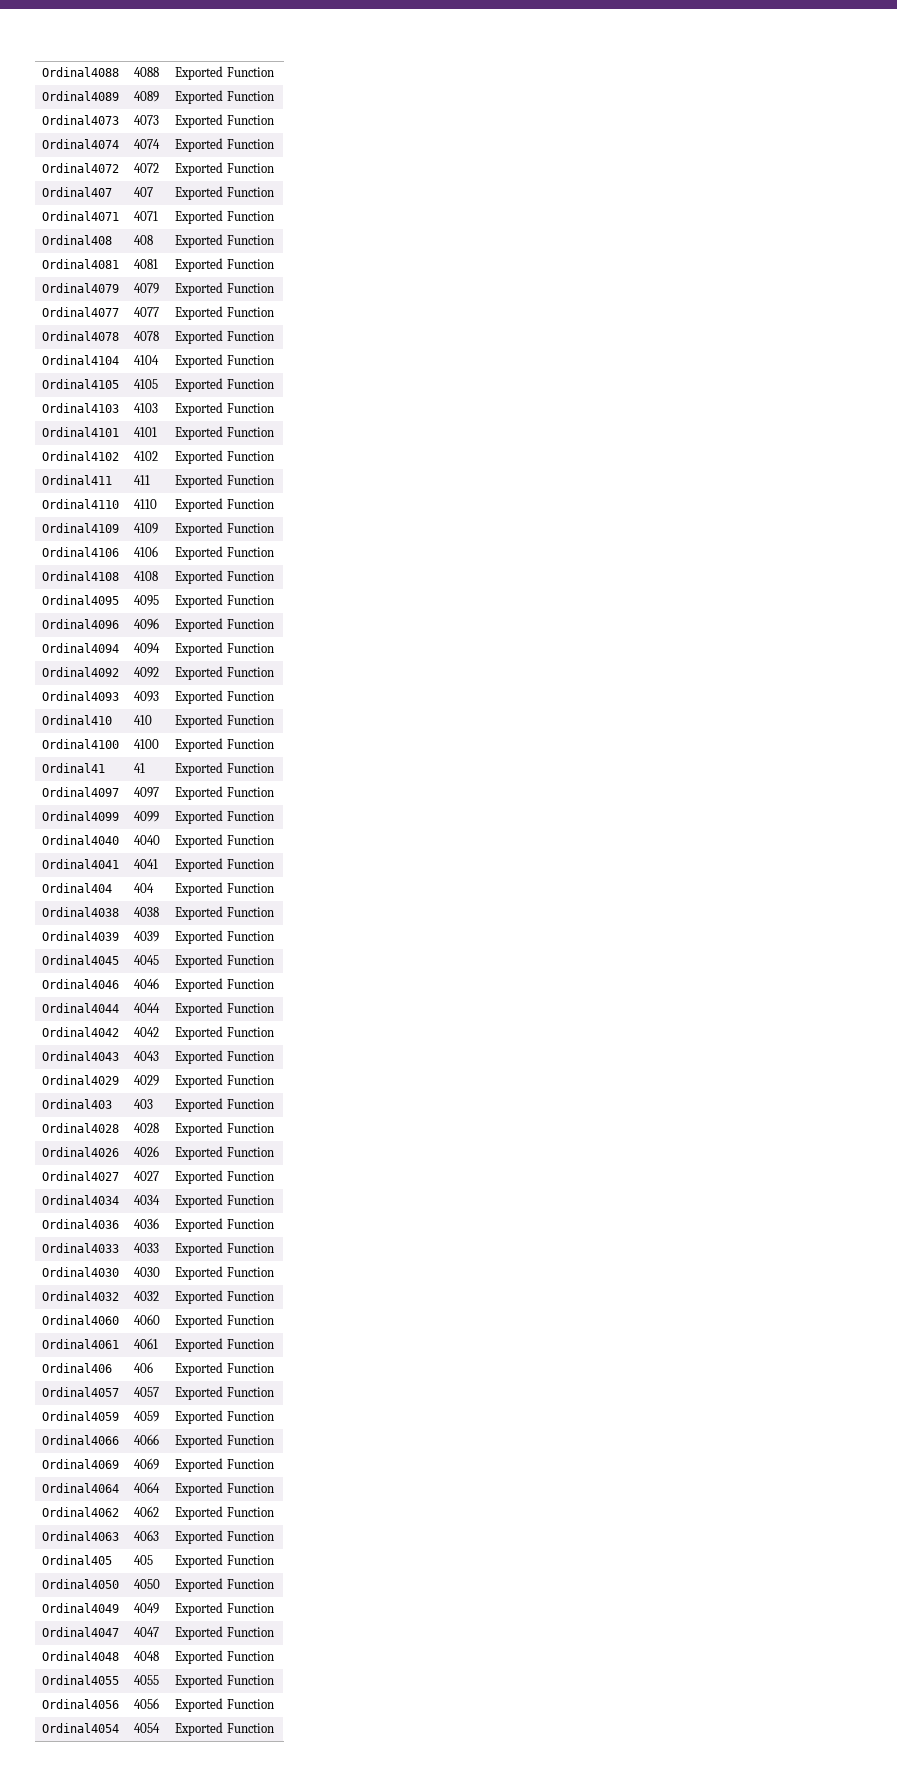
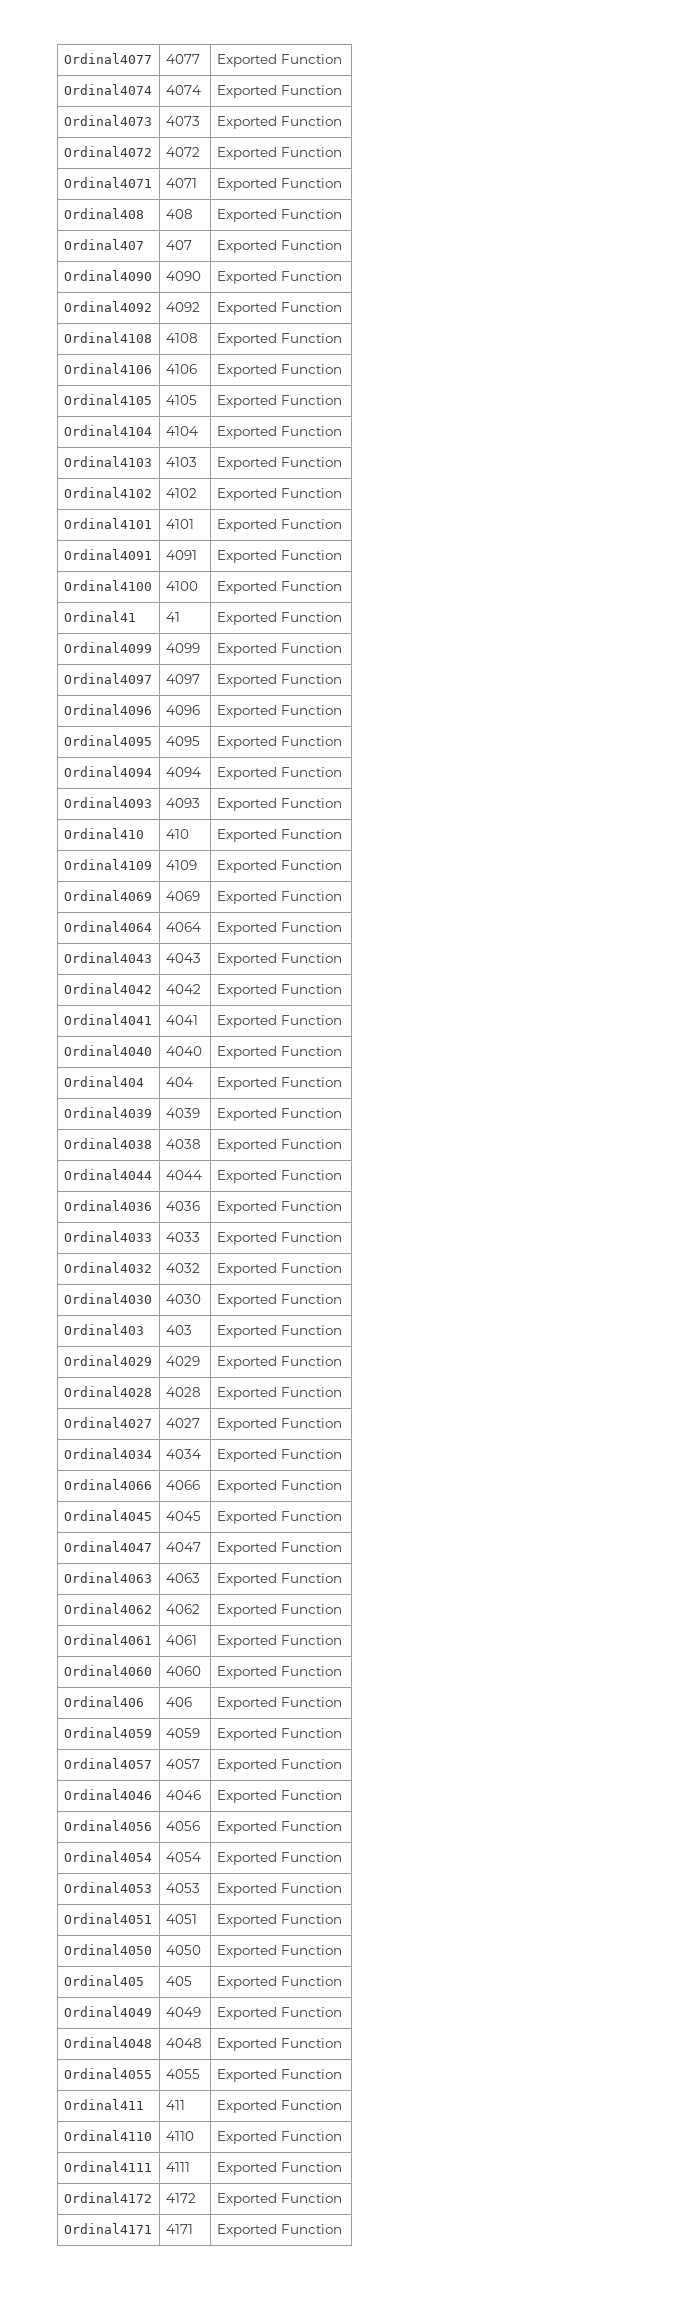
- Ordinal4088 | 4088 | Exported Function
- Ordinal4089 | 4089 | Exported Function
+ Ordinal4077 | 4077 | Exported Function
+ Ordinal4074 | 4074 | Exported Function
- Ordinal4074 | 4074 | Exported Function
- Ordinal407 | 407 | Exported Function
- Ordinal4081 | 4081 | Exported Function
- Ordinal4079 | 4079 | Exported Function
- Ordinal4077 | 4077 | Exported Function
- Ordinal4078 | 4078 | Exported Function
+ Ordinal407 | 407 | Exported Function
+ Ordinal4090 | 4090 | Exported Function
+ Ordinal4092 | 4092 | Exported Function
+ Ordinal4108 | 4108 | Exported Function
+ Ordinal4106 | 4106 | Exported Function
+ Ordinal4105 | 4105 | Exported Function
- Ordinal4105 | 4105 | Exported Function
  Ordinal4103 | 4103 | Exported Function
+ Ordinal4102 | 4102 | Exported Function
- Ordinal4102 | 4102 | Exported Function
+ Ordinal4091 | 4091 | Exported Function
+ Ordinal4100 | 4100 | Exported Function
+ Ordinal41 | 41 | Exported Function
+ Ordinal4099 | 4099 | Exported Function
+ Ordinal4097 | 4097 | Exported Function
+ Ordinal4096 | 4096 | Exported Function
+ Ordinal4095 | 4095 | Exported Function
+ Ordinal4094 | 4094 | Exported Function
+ Ordinal4093 | 4093 | Exported Function
+ Ordinal410 | 410 | Exported Function
+ Ordinal4109 | 4109 | Exported Function
+ Ordinal4069 | 4069 | Exported Function
+ Ordinal4064 | 4064 | Exported Function
+ Ordinal4043 | 4043 | Exported Function
+ Ordinal4042 | 4042 | Exported Function
+ Ordinal4041 | 4041 | Exported Function
+ Ordinal4040 | 4040 | Exported Function
+ Ordinal404 | 404 | Exported Function
+ Ordinal4039 | 4039 | Exported Function
+ Ordinal4038 | 4038 | Exported Function
+ Ordinal4044 | 4044 | Exported Function
+ Ordinal4036 | 4036 | Exported Function
+ Ordinal4033 | 4033 | Exported Function
+ Ordinal4032 | 4032 | Exported Function
+ Ordinal4030 | 4030 | Exported Function
+ Ordinal403 | 403 | Exported Function
+ Ordinal4029 | 4029 | Exported Function
+ Ordinal4028 | 4028 | Exported Function
+ Ordinal4027 | 4027 | Exported Function
+ Ordinal4034 | 4034 | Exported Function
+ Ordinal4066 | 4066 | Exported Function
+ Ordinal4045 | 4045 | Exported Function
+ Ordinal4047 | 4047 | Exported Function
+ Ordinal4063 | 4063 | Exported Function
+ Ordinal4062 | 4062 | Exported Function
+ Ordinal4061 | 4061 | Exported Function
+ Ordinal4060 | 4060 | Exported Function
+ Ordinal406 | 406 | Exported Function
+ Ordinal4059 | 4059 | Exported Function
+ Ordinal4057 | 4057 | Exported Function
+ Ordinal4046 | 4046 | Exported Function
+ Ordinal4056 | 4056 | Exported Function
+ Ordinal4054 | 4054 | Exported Function
+ Ordinal4053 | 4053 | Exported Function
+ Ordinal4051 | 4051 | Exported Function
+ Ordinal4050 | 4050 | Exported Function
+ Ordinal405 | 405 | Exported Function
+ Ordinal4049 | 4049 | Exported Function
+ Ordinal4048 | 4048 | Exported Function
+ Ordinal4055 | 4055 | Exported Function
- Ordinal4109 | 4109 | Exported Function
- Ordinal4106 | 4106 | Exported Function
- Ordinal4108 | 4108 | Exported Function
- Ordinal4095 | 4095 | Exported Function
- Ordinal4096 | 4096 | Exported Function
- Ordinal4094 | 4094 | Exported Function
- Ordinal4092 | 4092 | Exported Function
- Ordinal4093 | 4093 | Exported Function
- Ordinal410 | 410 | Exported Function
- Ordinal4100 | 4100 | Exported Function
- Ordinal41 | 41 | Exported Function
- Ordinal4097 | 4097 | Exported Function
- Ordinal4099 | 4099 | Exported Function
- Ordinal4040 | 4040 | Exported Function
- Ordinal4041 | 4041 | Exported Function
- Ordinal404 | 404 | Exported Function
- Ordinal4038 | 4038 | Exported Function
- Ordinal4039 | 4039 | Exported Function
- Ordinal4045 | 4045 | Exported Function
- Ordinal4046 | 4046 | Exported Function
- Ordinal4044 | 4044 | Exported Function
- Ordinal4042 | 4042 | Exported Function
- Ordinal4043 | 4043 | Exported Function
- Ordinal4029 | 4029 | Exported Function
- Ordinal403 | 403 | Exported Function
- Ordinal4028 | 4028 | Exported Function
- Ordinal4026 | 4026 | Exported Function
- Ordinal4027 | 4027 | Exported Function
- Ordinal4034 | 4034 | Exported Function
- Ordinal4036 | 4036 | Exported Function
- Ordinal4033 | 4033 | Exported Function
- Ordinal4030 | 4030 | Exported Function
- Ordinal4032 | 4032 | Exported Function
- Ordinal4060 | 4060 | Exported Function
- Ordinal4061 | 4061 | Exported Function
- Ordinal406 | 406 | Exported Function
- Ordinal4057 | 4057 | Exported Function
- Ordinal4059 | 4059 | Exported Function
- Ordinal4066 | 4066 | Exported Function
- Ordinal4069 | 4069 | Exported Function
- Ordinal4064 | 4064 | Exported Function
- Ordinal4062 | 4062 | Exported Function
- Ordinal4063 | 4063 | Exported Function
- Ordinal405 | 405 | Exported Function
- Ordinal4050 | 4050 | Exported Function
- Ordinal4049 | 4049 | Exported Function
- Ordinal4047 | 4047 | Exported Function
- Ordinal4048 | 4048 | Exported Function
- Ordinal4055 | 4055 | Exported Function
- Ordinal4056 | 4056 | Exported Function
- Ordinal4054 | 4054 | Exported Function
+ Ordinal4111 | 4111 | Exported Function
+ Ordinal4172 | 4172 | Exported Function
+ Ordinal4171 | 4171 | Exported Function

